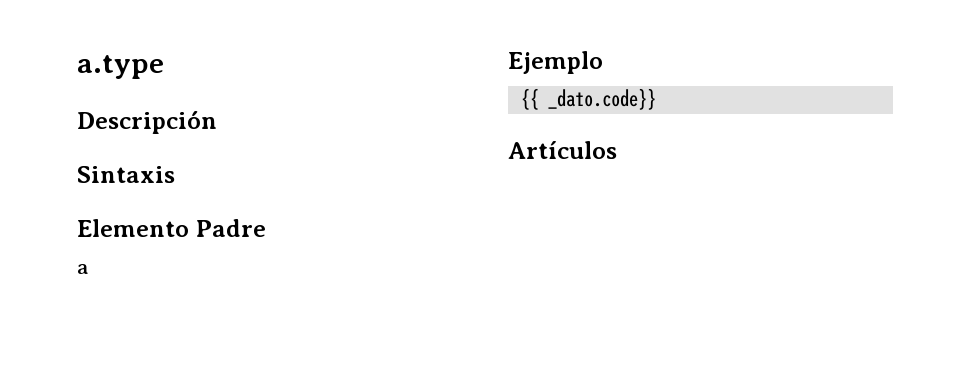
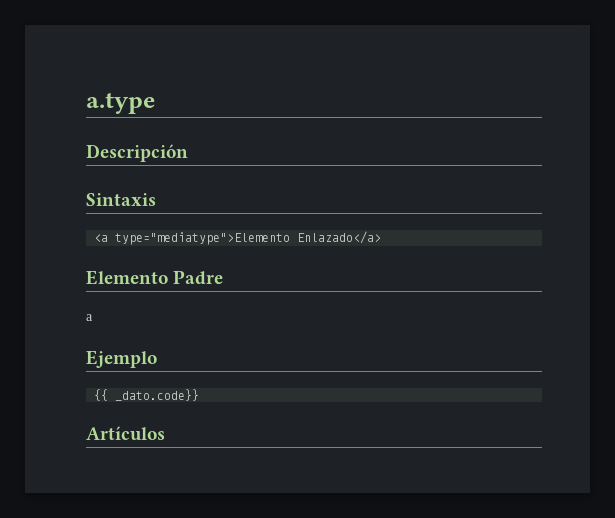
+ <a type="mediatype">Elemento Enlazado</a>

